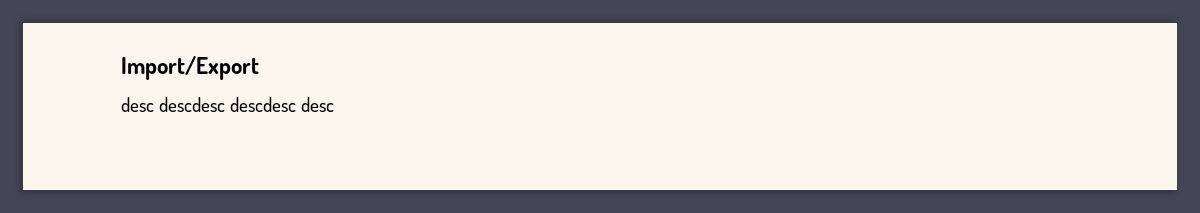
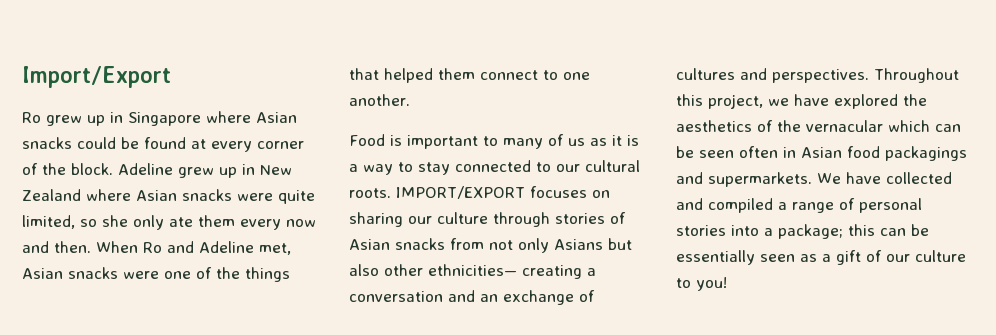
- desc descdesc descdesc desc
+ Ro grew up in Singapore where Asian snacks could be found at every corner of the block. Adeline grew up in New Zealand where Asian snacks were quite limited, so she only ate them every now and then. When Ro and Adeline met, Asian snacks were one of the things that helped them connect to one another.
+ Food is important to many of us as it is a way to stay connected to our cultural roots. IMPORT/EXPORT focuses on sharing our culture through stories of Asian snacks from not only Asians but also other ethnicities— creating a conversation and an exchange of cultures and perspectives. Throughout this project, we have explored the aesthetics of the vernacular which can be seen often in Asian food packagings and supermarkets. We have collected and compiled a range of personal stories into a package; this can be essentially seen as a gift of our culture to you!

